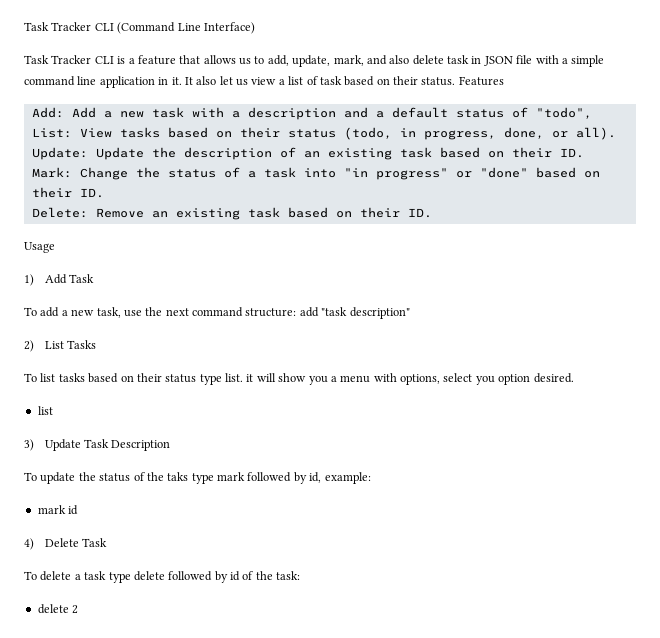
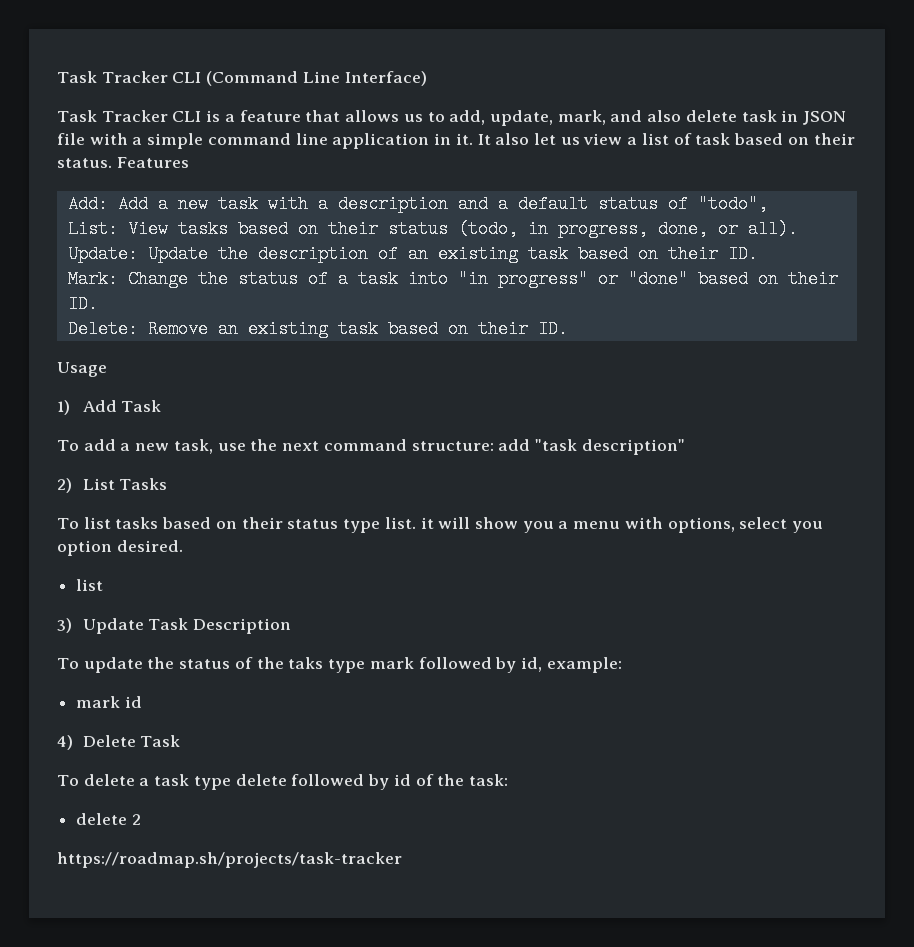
+ https://roadmap.sh/projects/task-tracker

